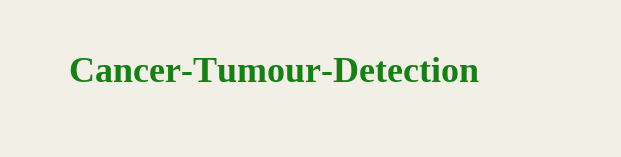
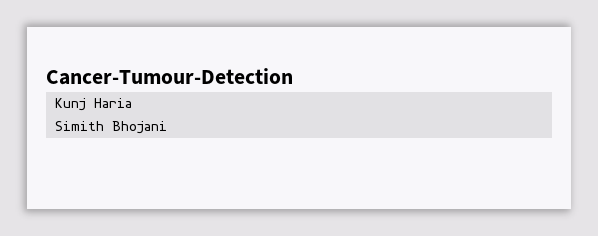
+ Kunj Haria
+ Simith Bhojani

